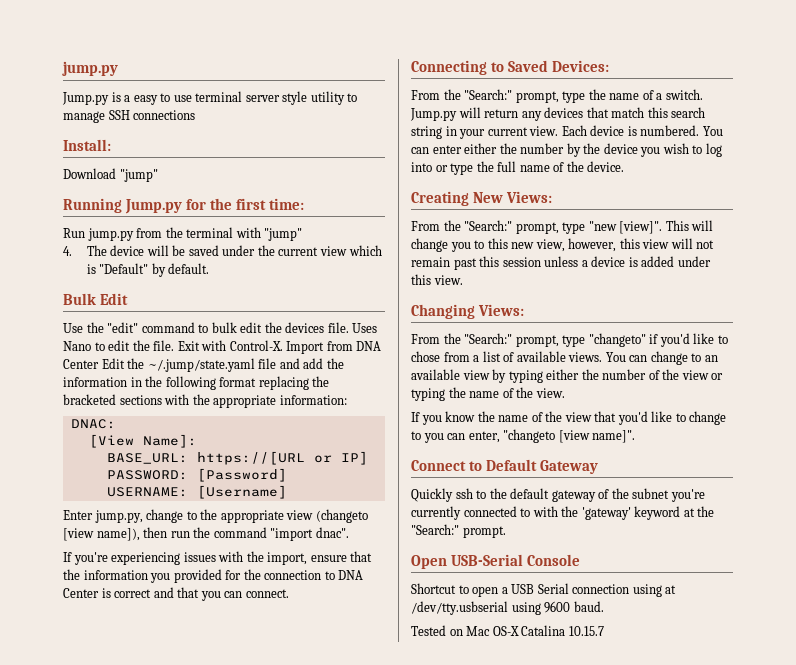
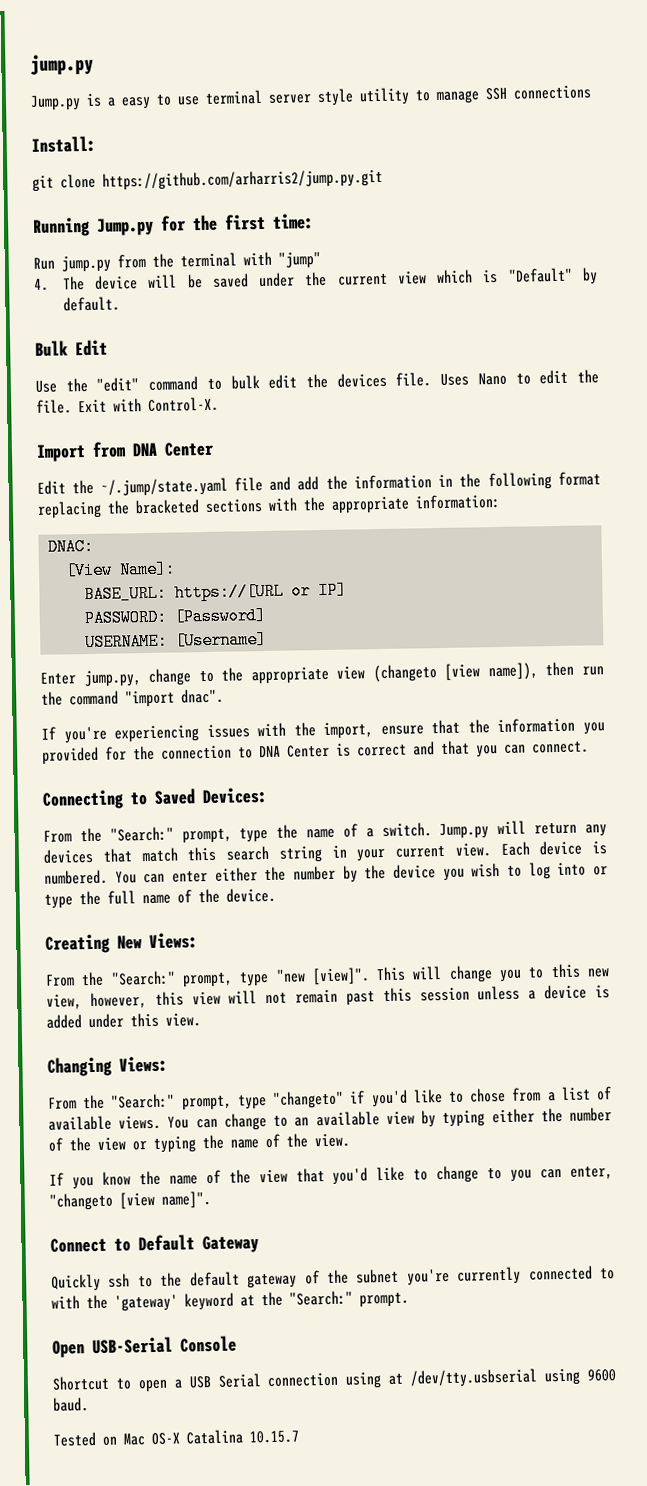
- Download "jump"
+ git clone https://github.com/arharris2/jump.py.git
- Exit with Control-X. Import from DNA Center Edit the ~/.jump/state.yaml file and add the information in the following format replacing the bracketed sections with the appropriate information:
+ Exit with Control-X.
+ Import from DNA Center
+ Edit the ~/.jump/state.yaml file and add the information in the following format replacing the bracketed sections with the appropriate information:

